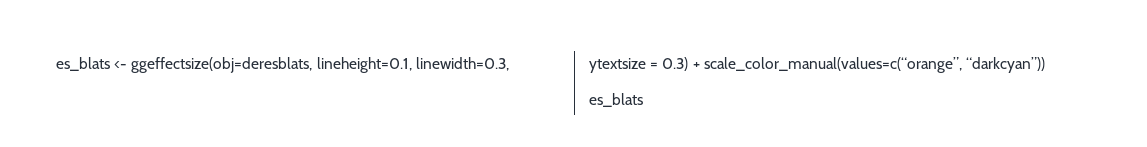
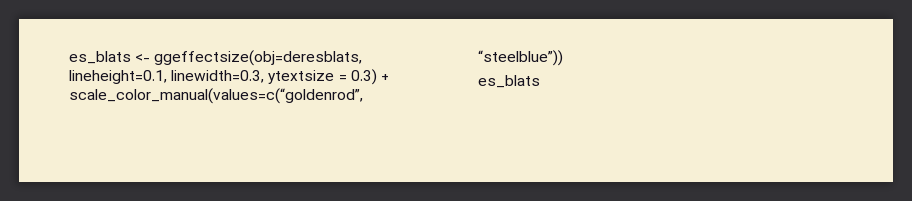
- es_blats <- ggeffectsize(obj=deresblats, lineheight=0.1, linewidth=0.3, ytextsize = 0.3) + scale_color_manual(values=c(“orange”, “darkcyan”))
+ es_blats <- ggeffectsize(obj=deresblats, lineheight=0.1, linewidth=0.3, ytextsize = 0.3) + scale_color_manual(values=c(“goldenrod”, “steelblue”))

